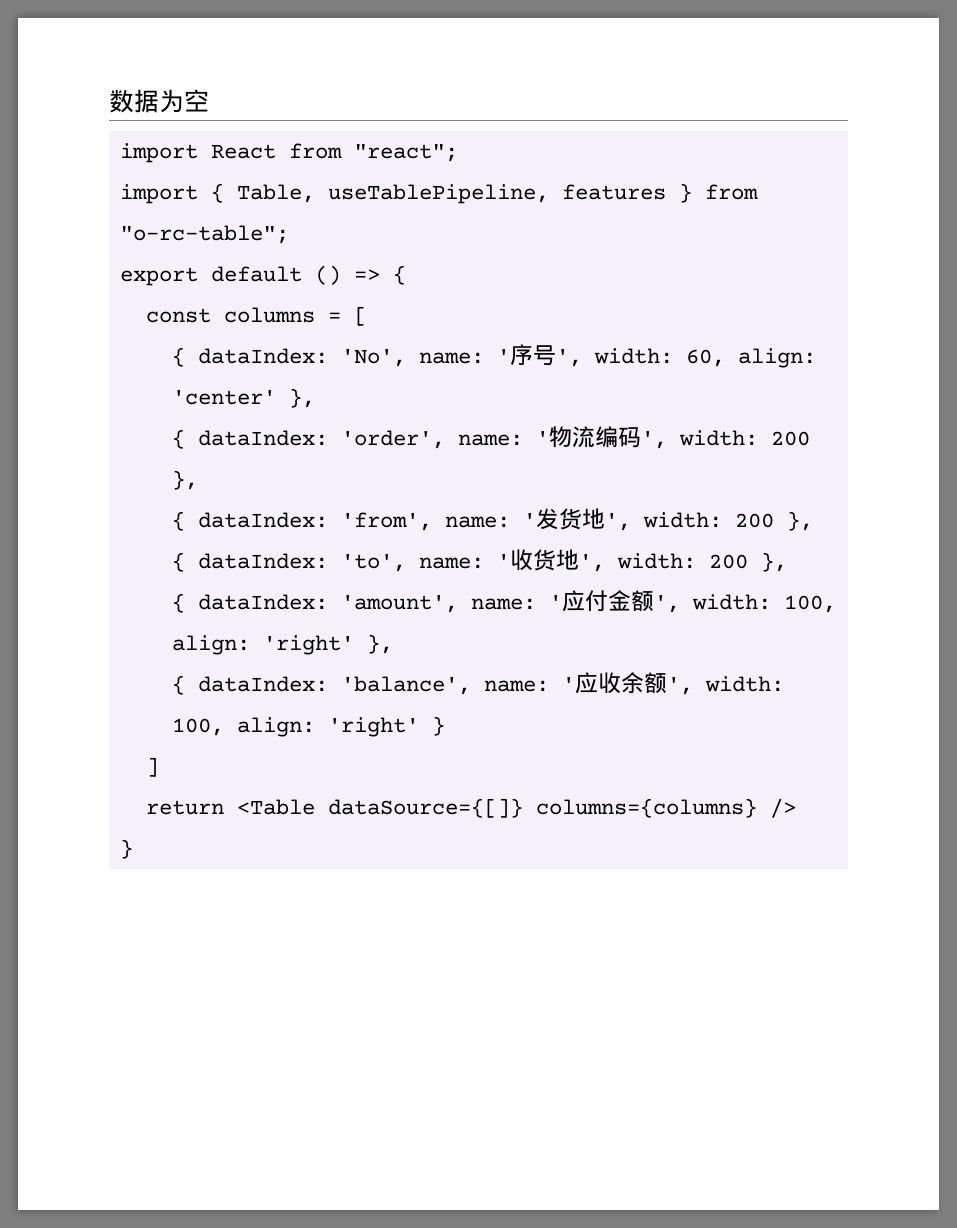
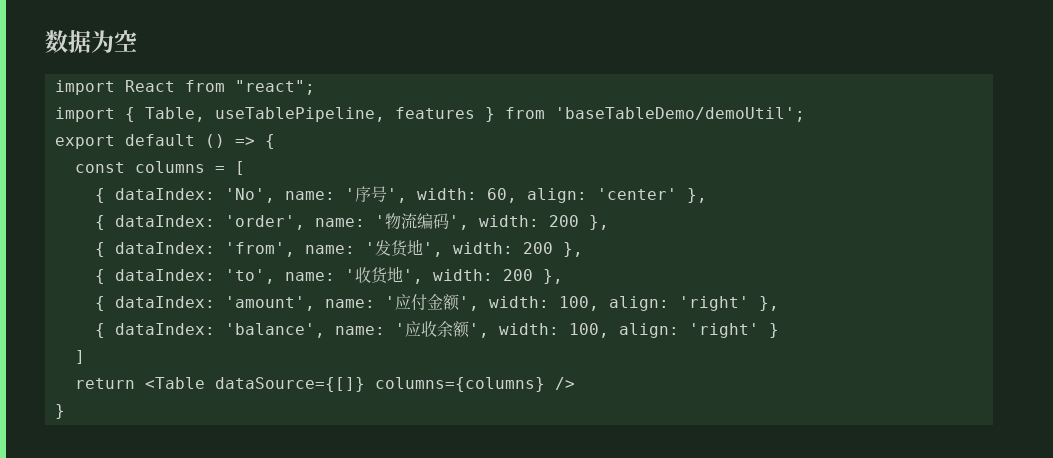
- import { Table, useTablePipeline, features } from "o-rc-table";
+ import { Table, useTablePipeline, features } from 'baseTableDemo/demoUtil';

